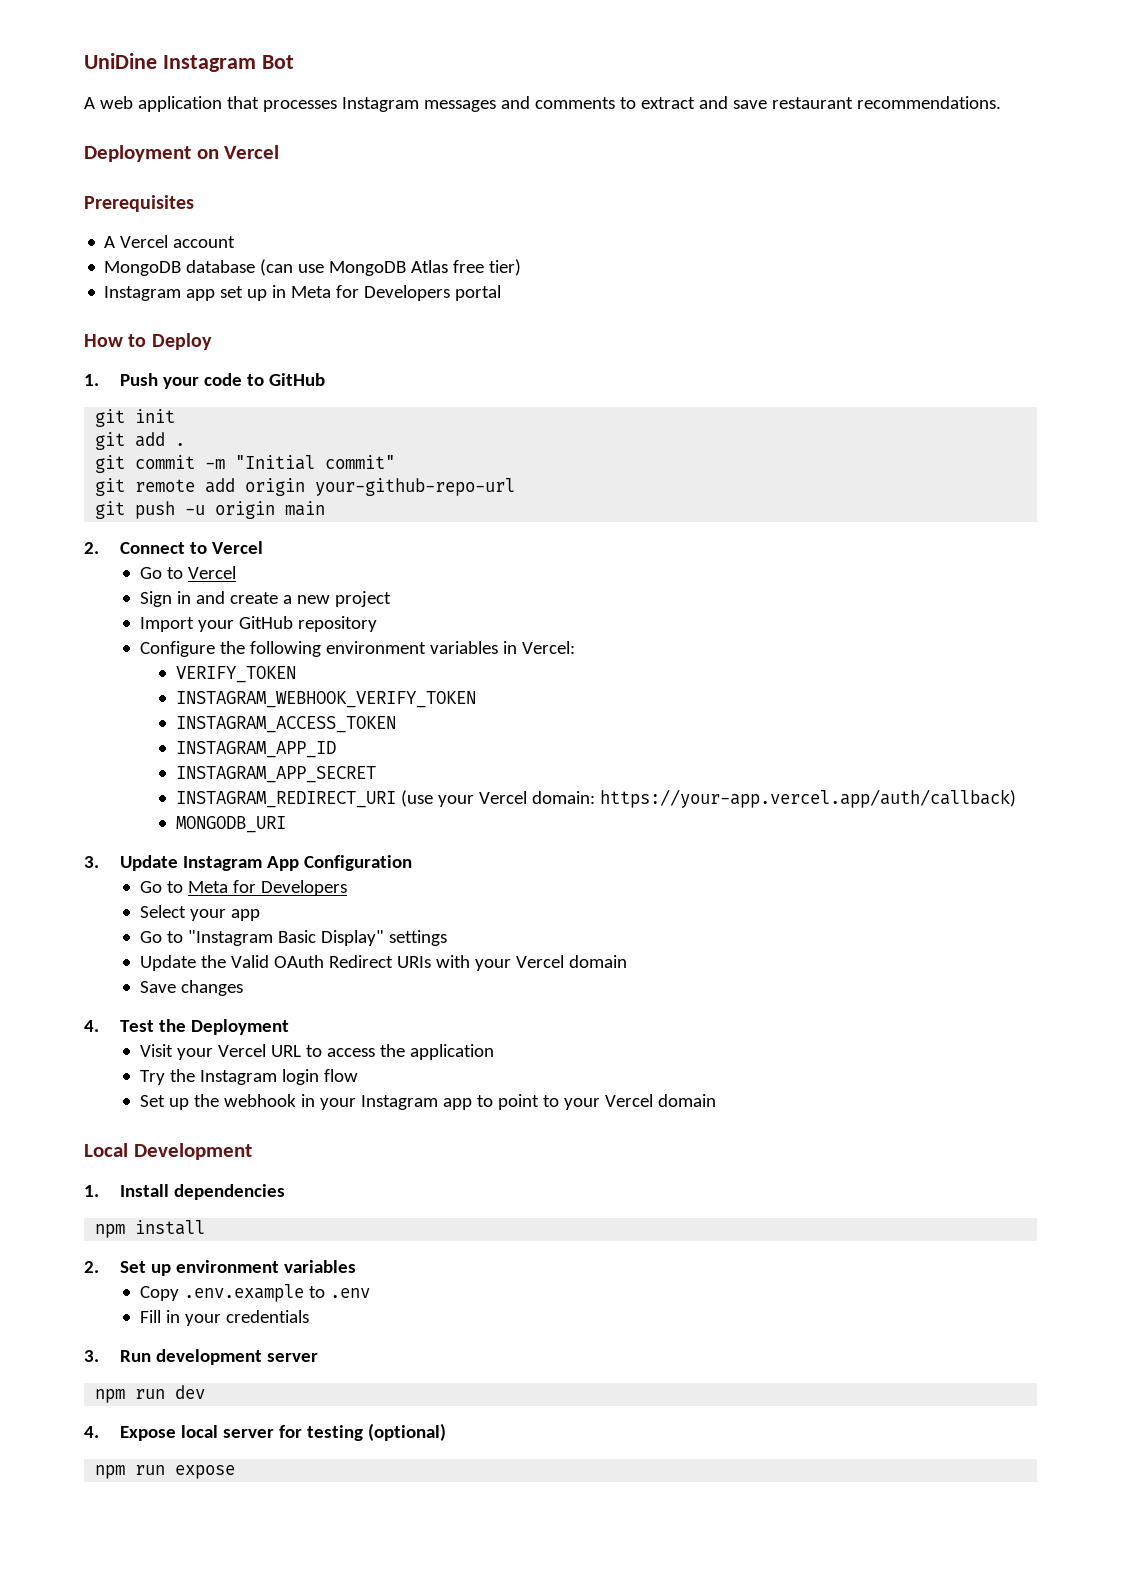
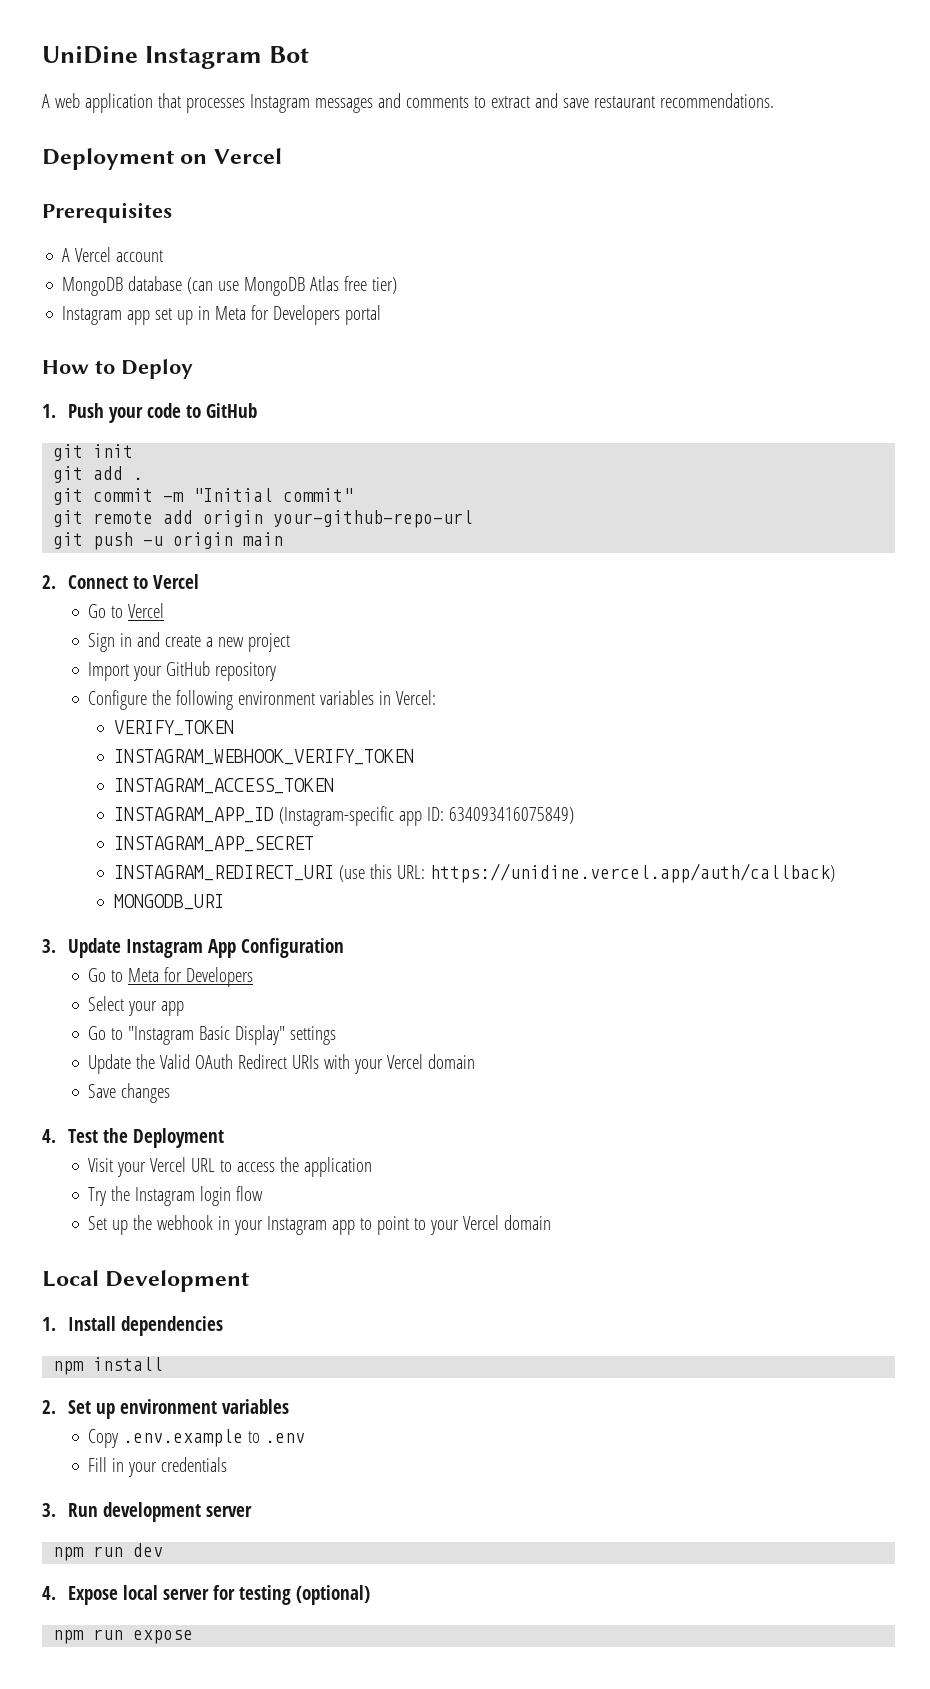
- INSTAGRAM_APP_ID
+ INSTAGRAM_APP_ID (Instagram-specific app ID: 634093416075849)
- INSTAGRAM_REDIRECT_URI (use your Vercel domain: https://your-app.vercel.app/auth/callback)
+ INSTAGRAM_REDIRECT_URI (use this URL: https://unidine.vercel.app/auth/callback)

